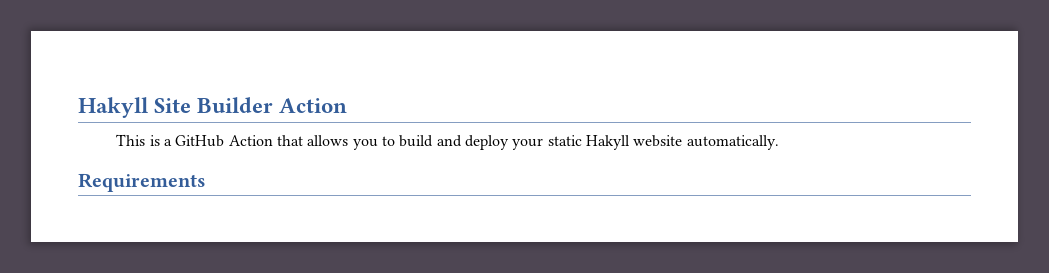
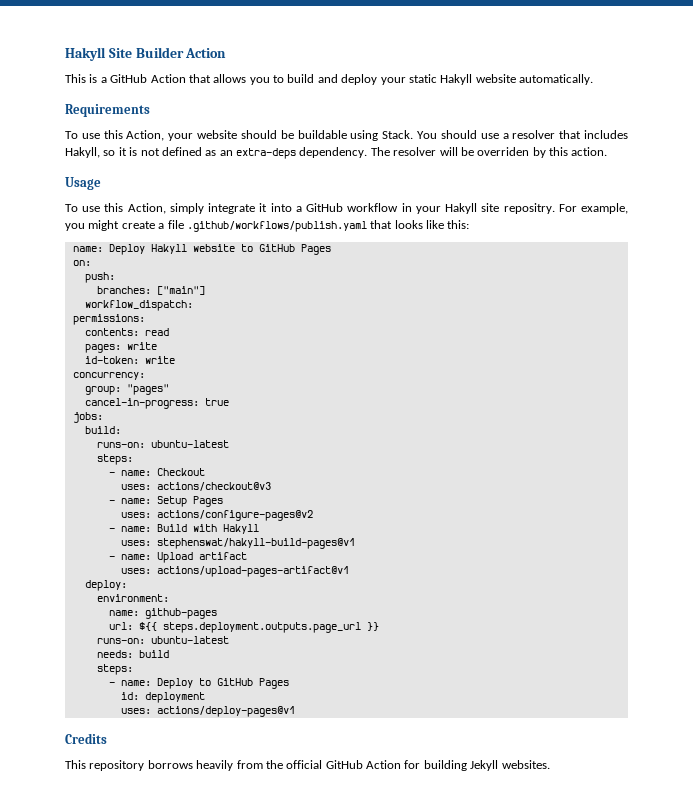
+ To use this Action, your website should be buildable using Stack. You should use a resolver that includes Hakyll, so it is not defined as an extra-deps dependency. The resolver will be overriden by this action.
+ Usage
+ To use this Action, simply integrate it into a GitHub workflow in your Hakyll site repositry. For example, you might create a file .github/workflows/publish.yaml that looks like this:
+ name: Deploy Hakyll website to GitHub Pages
+ on:
+ push:
+ branches: ["main"]
+ workflow_dispatch:
+ permissions:
+ contents: read
+ pages: write
+ id-token: write
+ concurrency:
+ group: "pages"
+ cancel-in-progress: true
+ jobs:
+ build:
+ runs-on: ubuntu-latest
+ steps:
+ - name: Checkout
+ uses: actions/checkout@v3
+ - name: Setup Pages
+ uses: actions/configure-pages@v2
+ - name: Build with Hakyll
+ uses: stephenswat/hakyll-build-pages@v1
+ - name: Upload artifact
+ uses: actions/upload-pages-artifact@v1
+ deploy:
+ environment:
+ name: github-pages
+ url: ${{ steps.deployment.outputs.page_url }}
+ runs-on: ubuntu-latest
+ needs: build
+ steps:
+ - name: Deploy to GitHub Pages
+ id: deployment
+ uses: actions/deploy-pages@v1
+ Credits
+ This repository borrows heavily from the official GitHub Action for building Jekyll websites.

